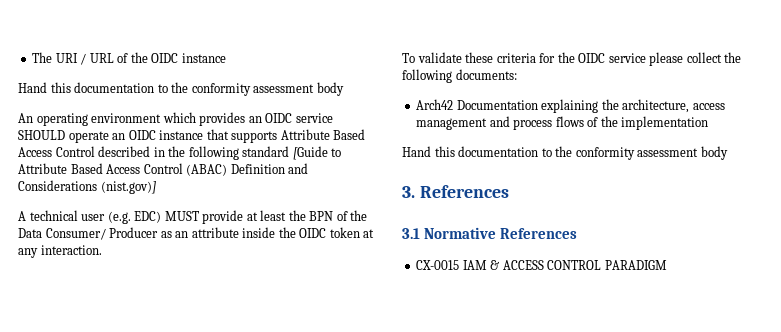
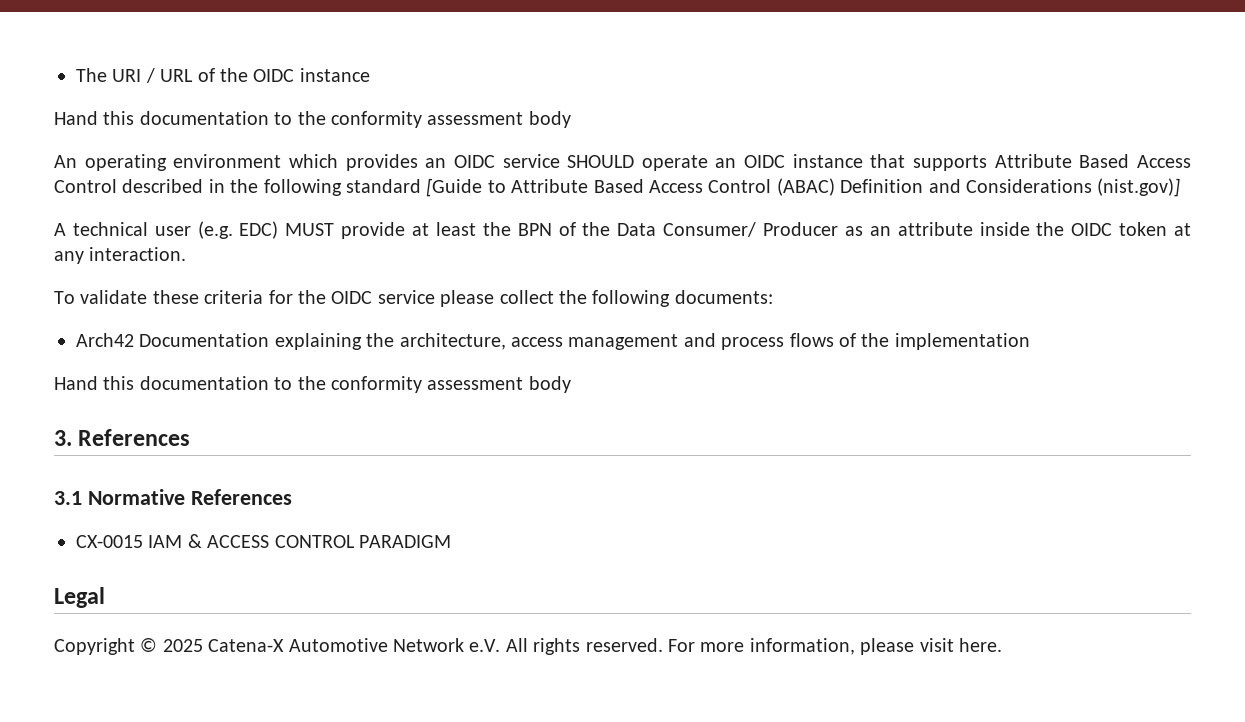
+ Legal
+ Copyright © 2025 Catena-X Automotive Network e.V. All rights reserved. For more information, please visit here.

